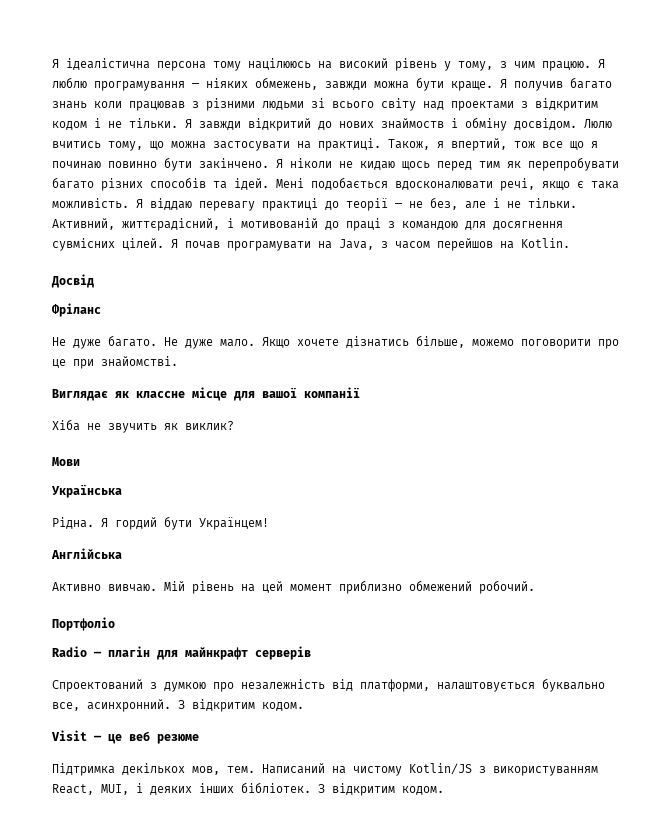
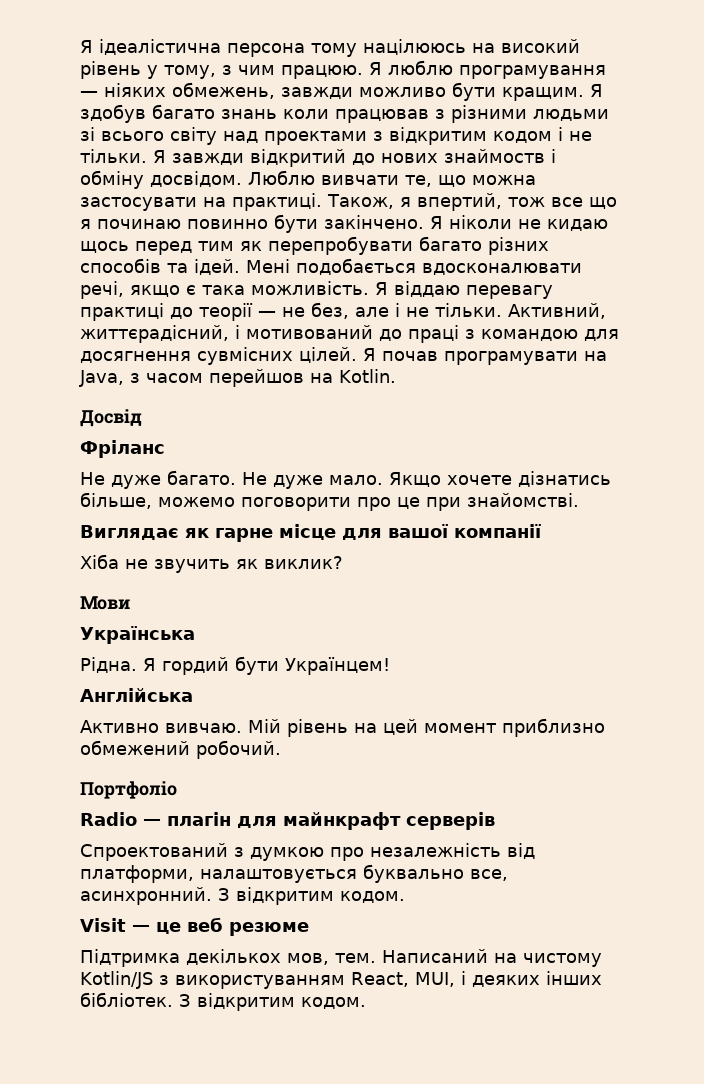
- Я люблю програмування — ніяких обмежень, завжди можна бути краще. Я получив багато знань коли працював з різними людьми зі всього світу над проектами з відкритим кодом і не тільки.
+ Я люблю програмування — ніяких обмежень, завжди можливо бути кращим. Я здобув багато знань коли працював з різними людьми зі всього світу над проектами з відкритим кодом і не тільки.
- Люлю вчитись тому, що можна застосувати на практиці.
+ Люблю вивчати те, що можна застосувати на практиці.
- Активний, життєрадісний, і мотивованій до праці з командою для досягнення сувмісних цілей.
+ Активний, життєрадісний, і мотивований до праці з командою для досягнення сувмісних цілей.
- Виглядає як классне місце для вашої компанії
+ Виглядає як гарне місце для вашої компанії

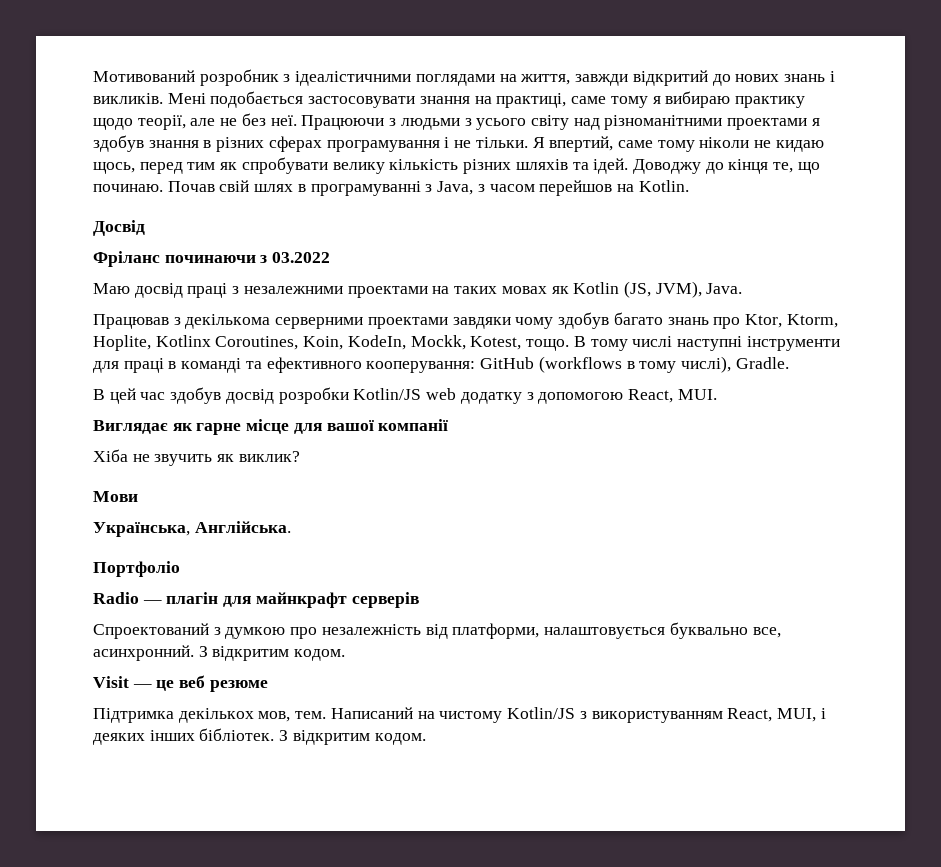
- Я ідеалістична персона тому націлююсь на високий рівень у тому, з чим працюю. Я люблю програмування — ніяких обмежень, завжди можливо бути кращим. Я здобув багато знань коли працював з різними людьми зі всього світу над проектами з відкритим кодом і не тільки. Я завжди відкритий до нових знаймоств і обміну досвідом. Люблю вивчати те, що можна застосувати на практиці. Також, я впертий, тож все що я починаю повинно бути закінчено. Я ніколи не кидаю щось перед тим як перепробувати багато різних способів та ідей. Мені подобається вдосконалювати речі, якщо є така можливість. Я віддаю перевагу практиці до теорії — не без, але і не тільки. Активний, життєрадісний, і мотивований до праці з командою для досягнення сувмісних цілей. Я почав програмувати на Java, з часом перейшов на Kotlin.
+ Мотивований розробник з ідеалістичними поглядами на життя, завжди відкритий до нових знань і викликів. Мені подобається застосовувати знання на практиці, саме тому я вибираю практику щодо теорії, але не без неї. Працюючи з людьми з усього світу над різноманітними проектами я здобув знання в різних сферах програмування і не тільки. Я впертий, саме тому ніколи не кидаю щось, перед тим як спробувати велику кількість різних шляхів та ідей. Доводжу до кінця те, що починаю. Почав свій шлях в програмуванні з Java, з часом перейшов на Kotlin.
- Фріланс
- Не дуже багато. Не дуже мало. Якщо хочете дізнатись більше, можемо поговорити про це при знайомстві.
+ Фріланс починаючи з 03.2022
+ Маю досвід праці з незалежними проектами на таких мовах як Kotlin (JS, JVM), Java.
+ Працював з декількома серверними проектами завдяки чому здобув багато знань про Ktor, Ktorm, Hoplite, Kotlinx Coroutines, Koin, KodeIn, Mockk, Kotest, тощо. В тому числі наступні інструменти для праці в команді та ефективного кооперування: GitHub (workflows в тому числі), Gradle.
+ В цей час здобув досвід розробки Kotlin/JS web додатку з допомогою React, MUI.
- Українська
- Рідна. Я гордий бути Українцем!
- Англійська
- Активно вивчаю. Мій рівень на цей момент приблизно обмежений робочий.
+ Українська, Англійська.

